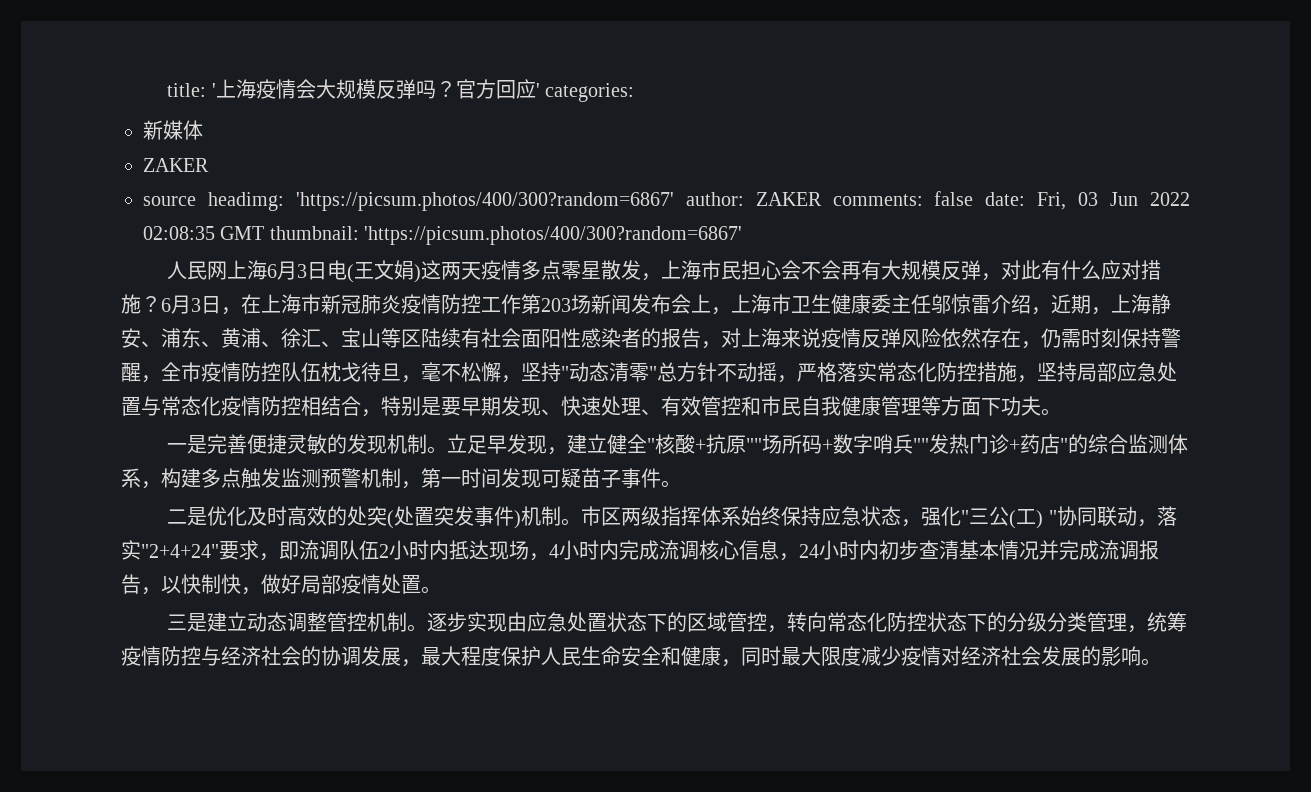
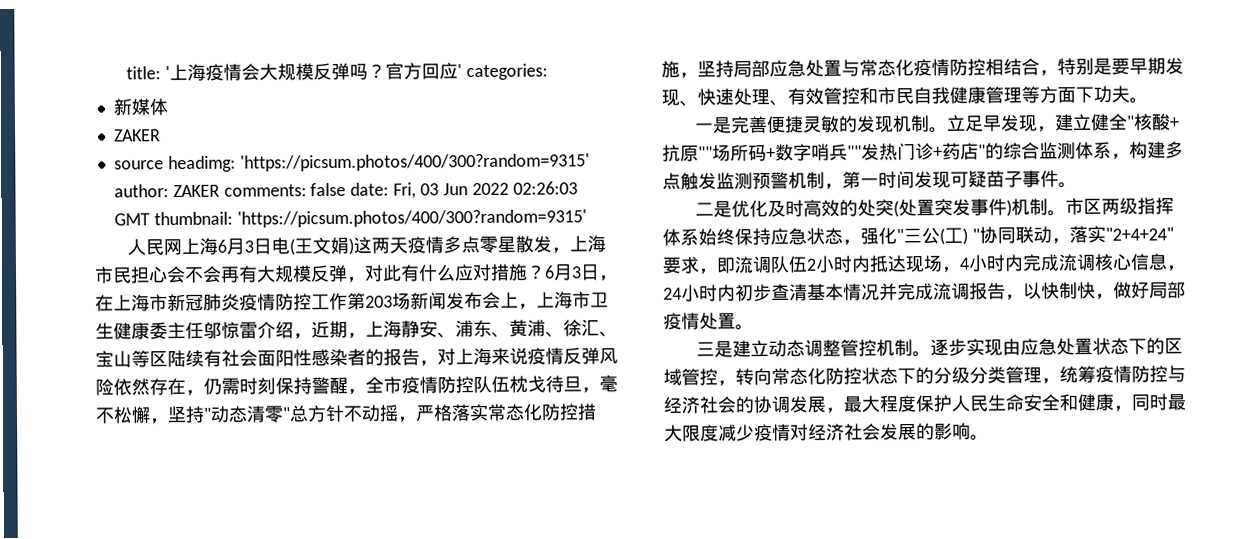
- source headimg: 'https://picsum.photos/400/300?random=6867' author: ZAKER comments: false date: Fri, 03 Jun 2022 02:08:35 GMT thumbnail: 'https://picsum.photos/400/300?random=6867'
+ source headimg: 'https://picsum.photos/400/300?random=9315' author: ZAKER comments: false date: Fri, 03 Jun 2022 02:26:03 GMT thumbnail: 'https://picsum.photos/400/300?random=9315'

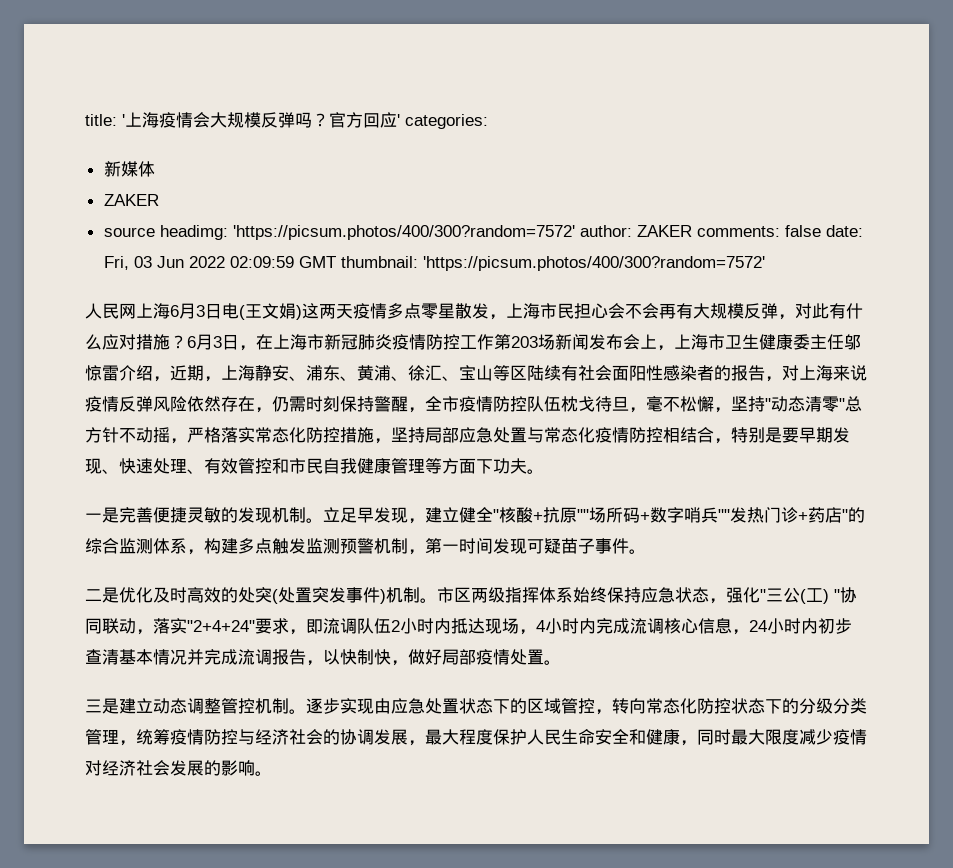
- source headimg: 'https://picsum.photos/400/300?random=9315' author: ZAKER comments: false date: Fri, 03 Jun 2022 02:26:03 GMT thumbnail: 'https://picsum.photos/400/300?random=9315'
+ source headimg: 'https://picsum.photos/400/300?random=7572' author: ZAKER comments: false date: Fri, 03 Jun 2022 02:09:59 GMT thumbnail: 'https://picsum.photos/400/300?random=7572'

